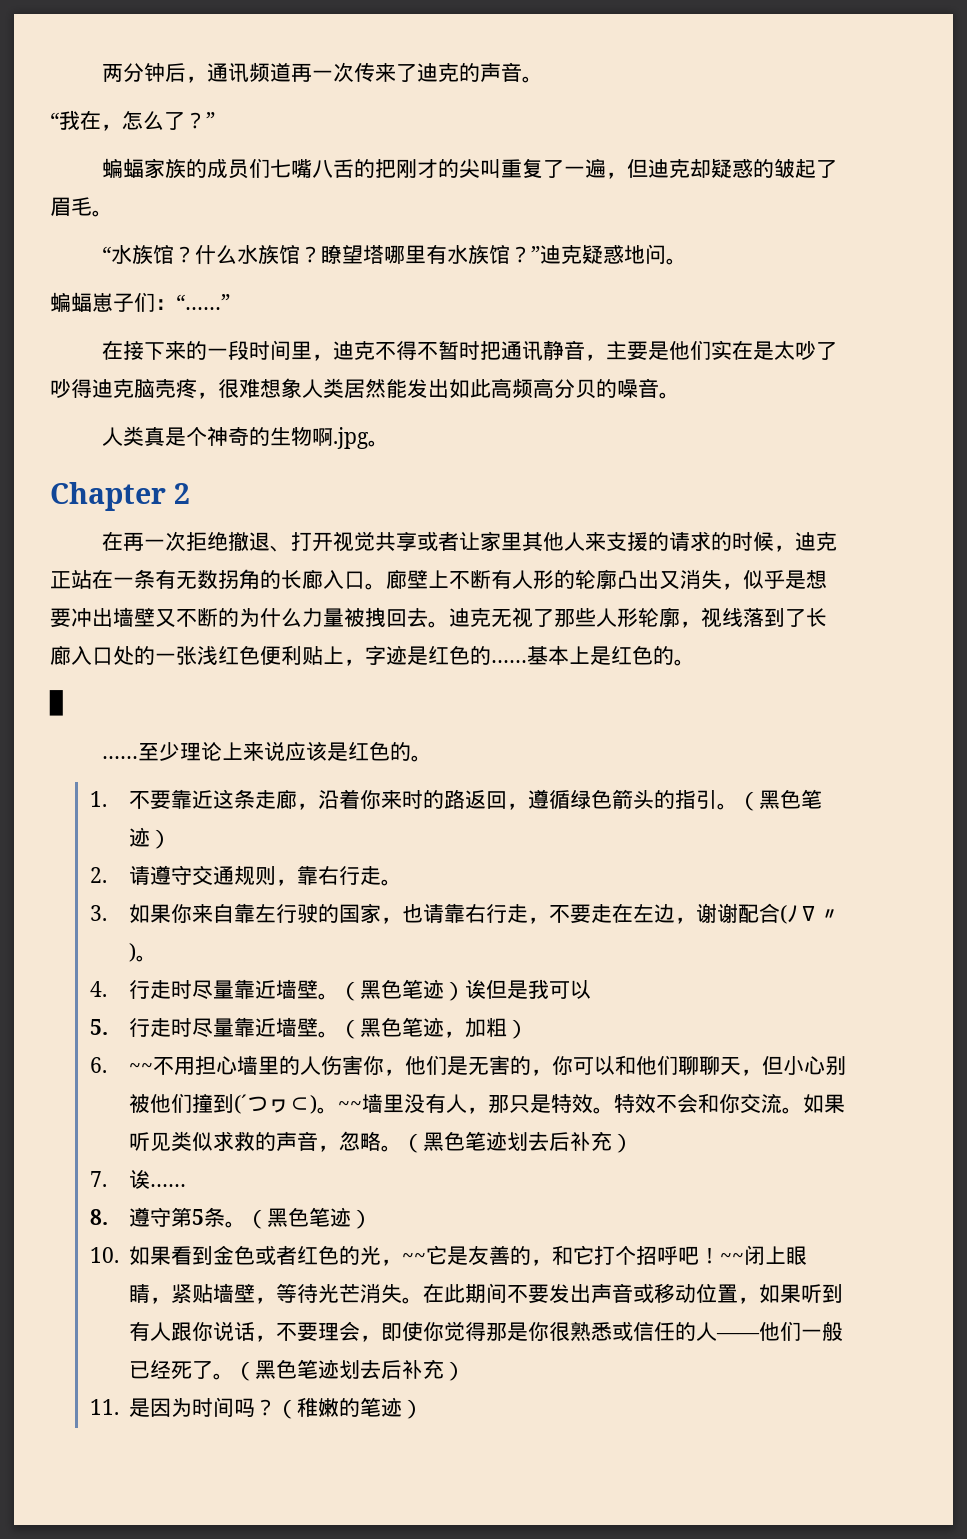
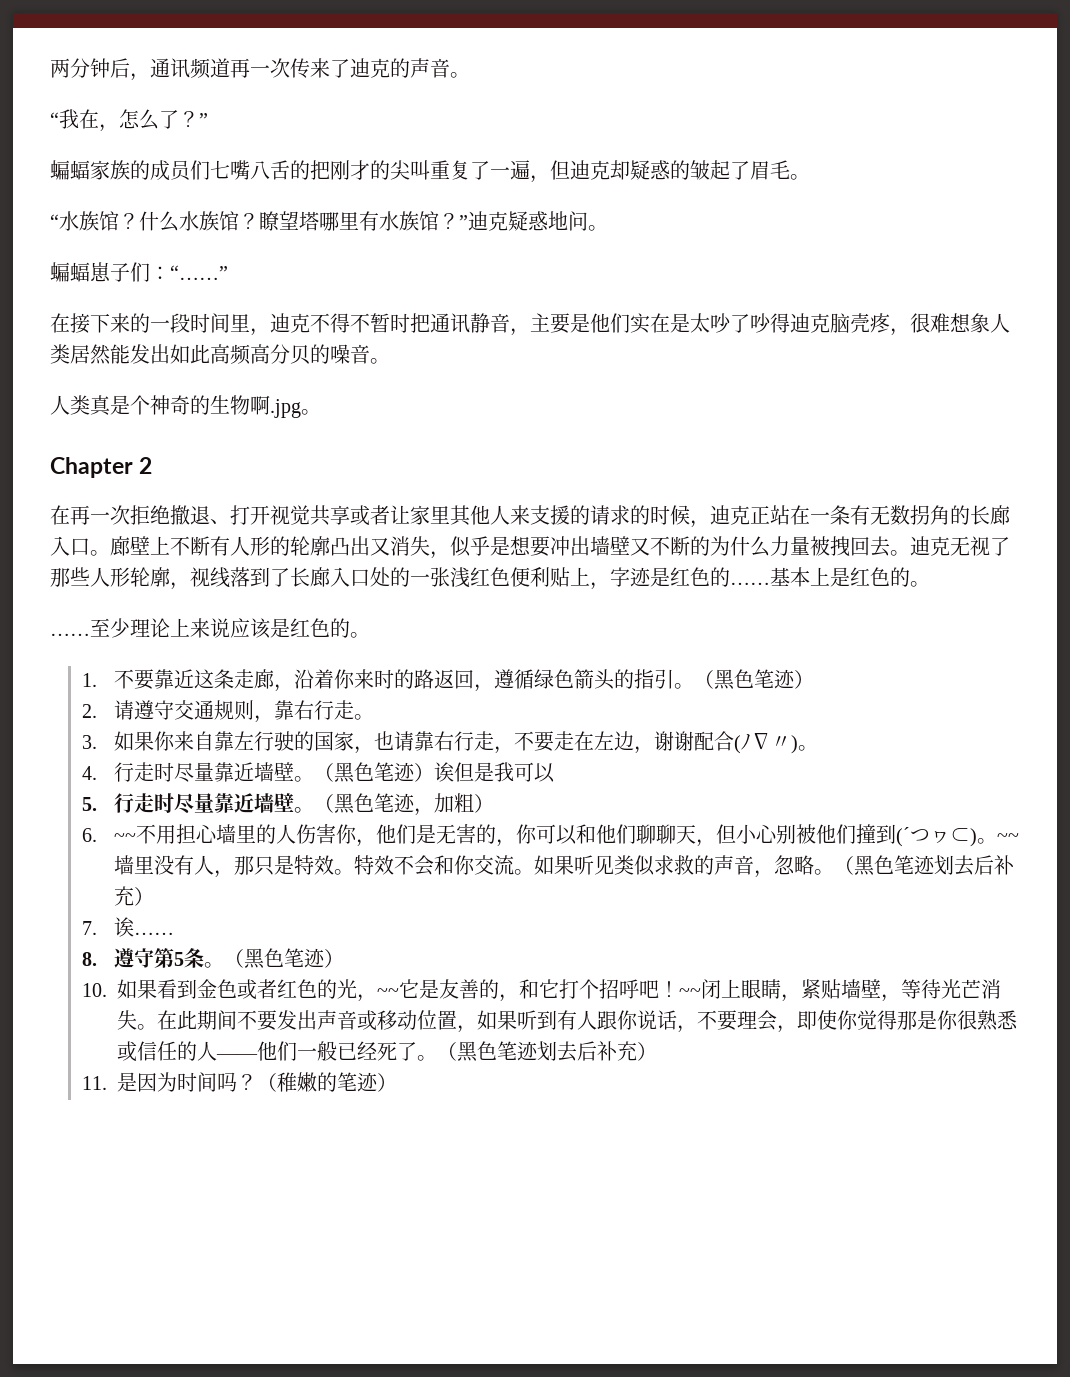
- █

